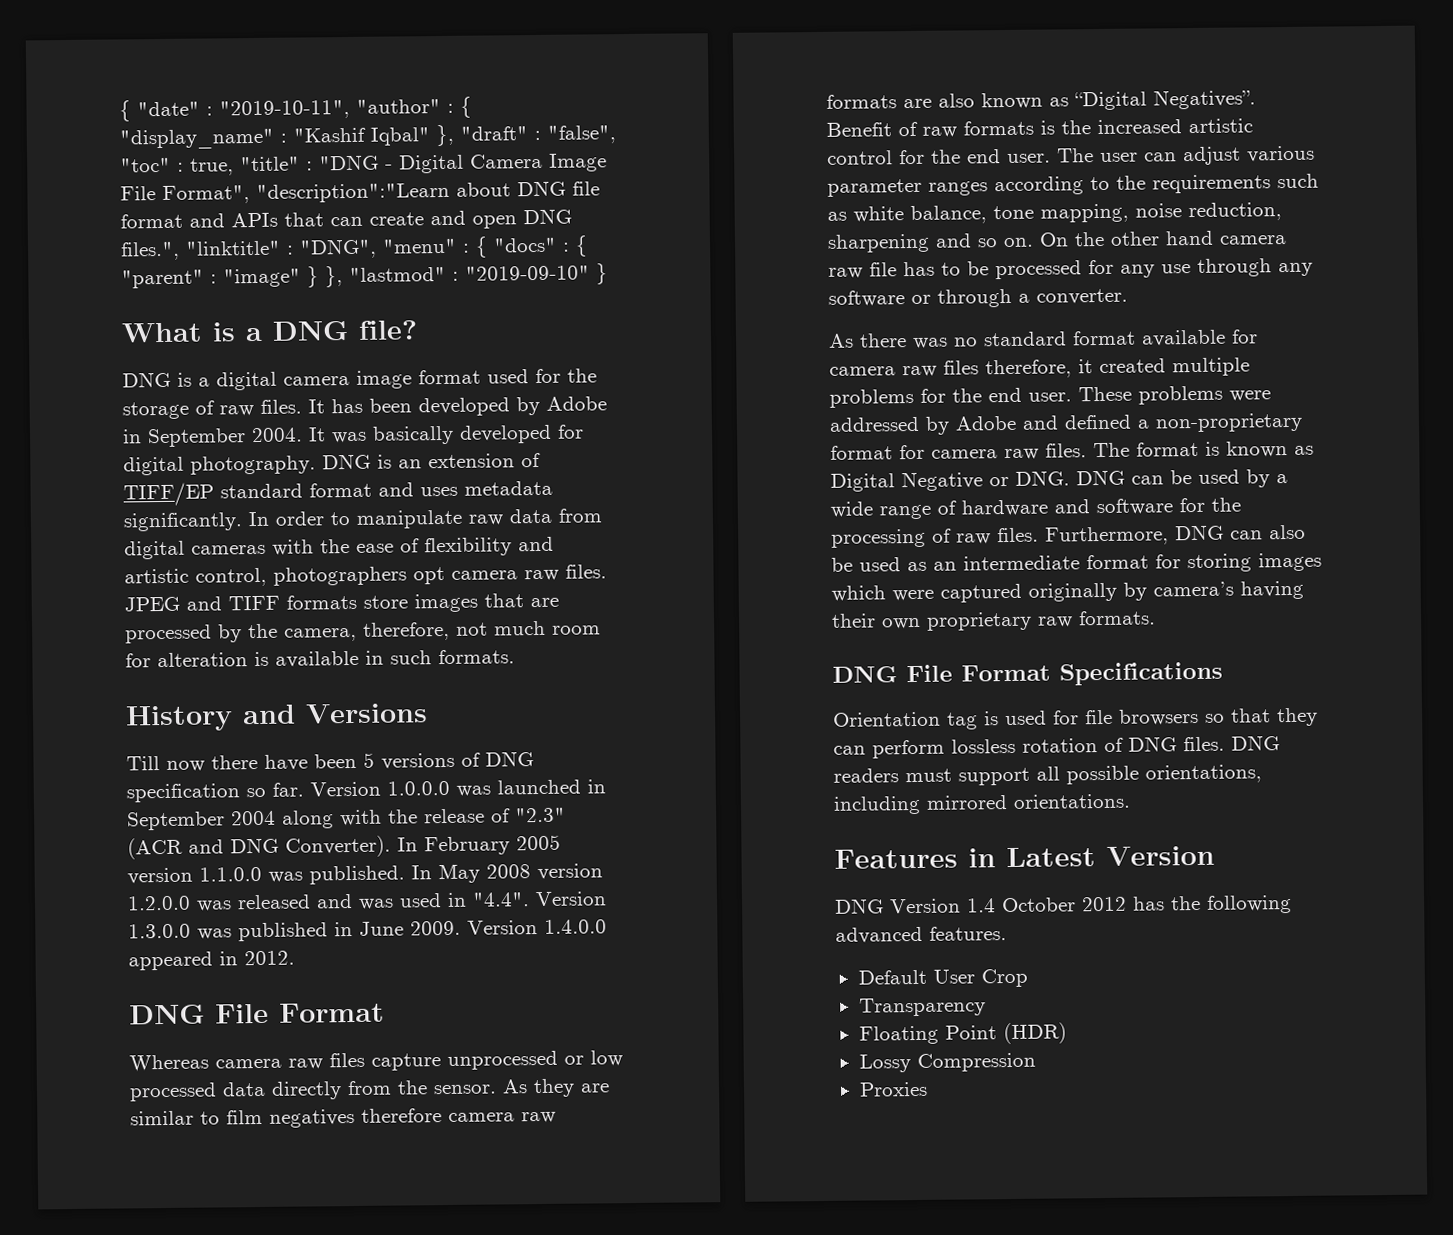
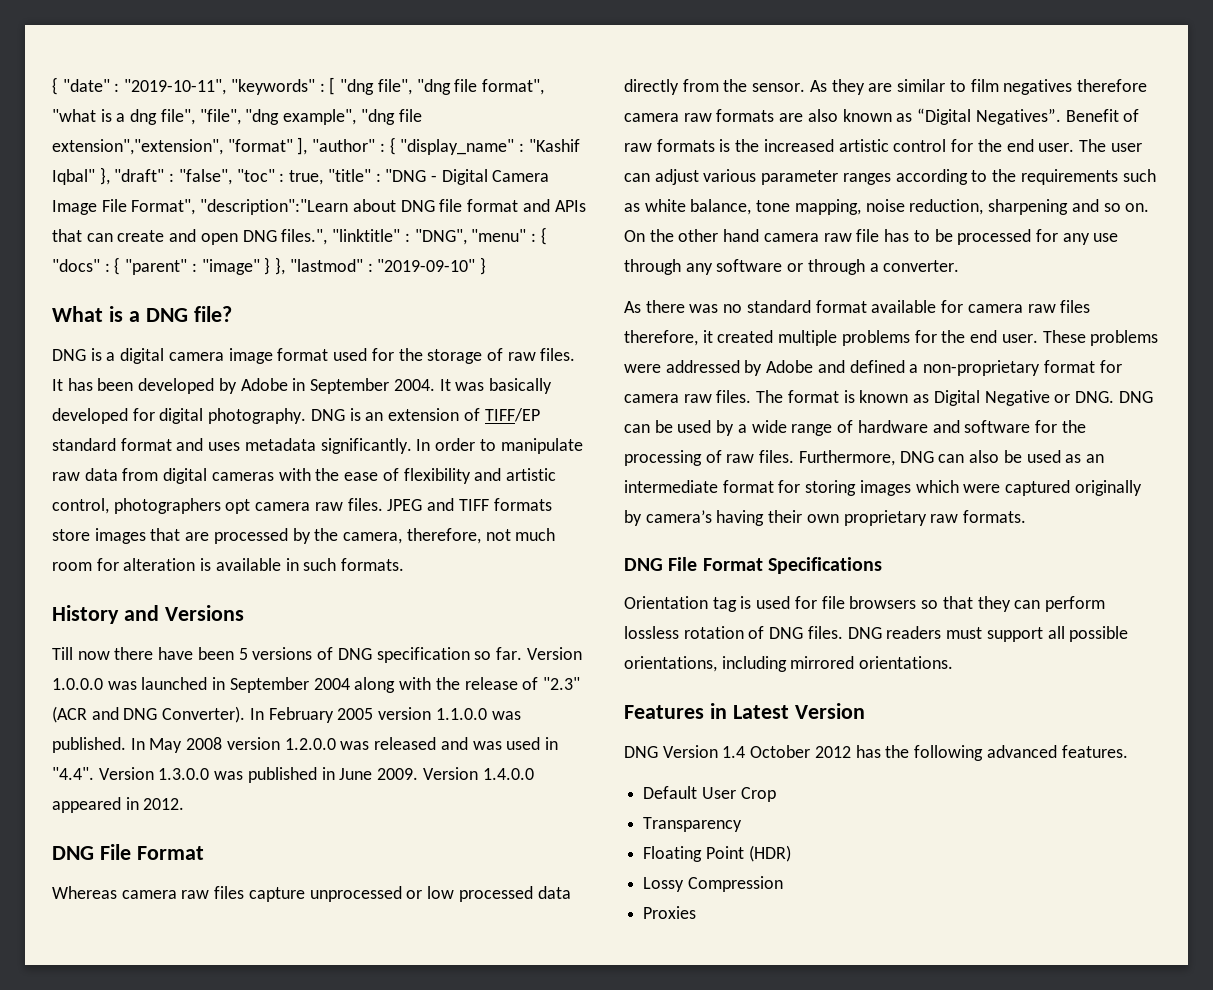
- { "date" : "2019-10-11", "author" : { "display_name" : "Kashif Iqbal" }, "draft" : "false", "toc" : true, "title" : "DNG - Digital Camera Image File Format", "description":"Learn about DNG file format and APIs that can create and open DNG files.", "linktitle" : "DNG", "menu" : { "docs" : { "parent" : "image" } }, "lastmod" : "2019-09-10" }
+ { "date" : "2019-10-11", "keywords" : [ "dng file", "dng file format", "what is a dng file", "file", "dng example", "dng file extension","extension", "format" ], "author" : { "display_name" : "Kashif Iqbal" }, "draft" : "false", "toc" : true, "title" : "DNG - Digital Camera Image File Format", "description":"Learn about DNG file format and APIs that can create and open DNG files.", "linktitle" : "DNG", "menu" : { "docs" : { "parent" : "image" } }, "lastmod" : "2019-09-10" }

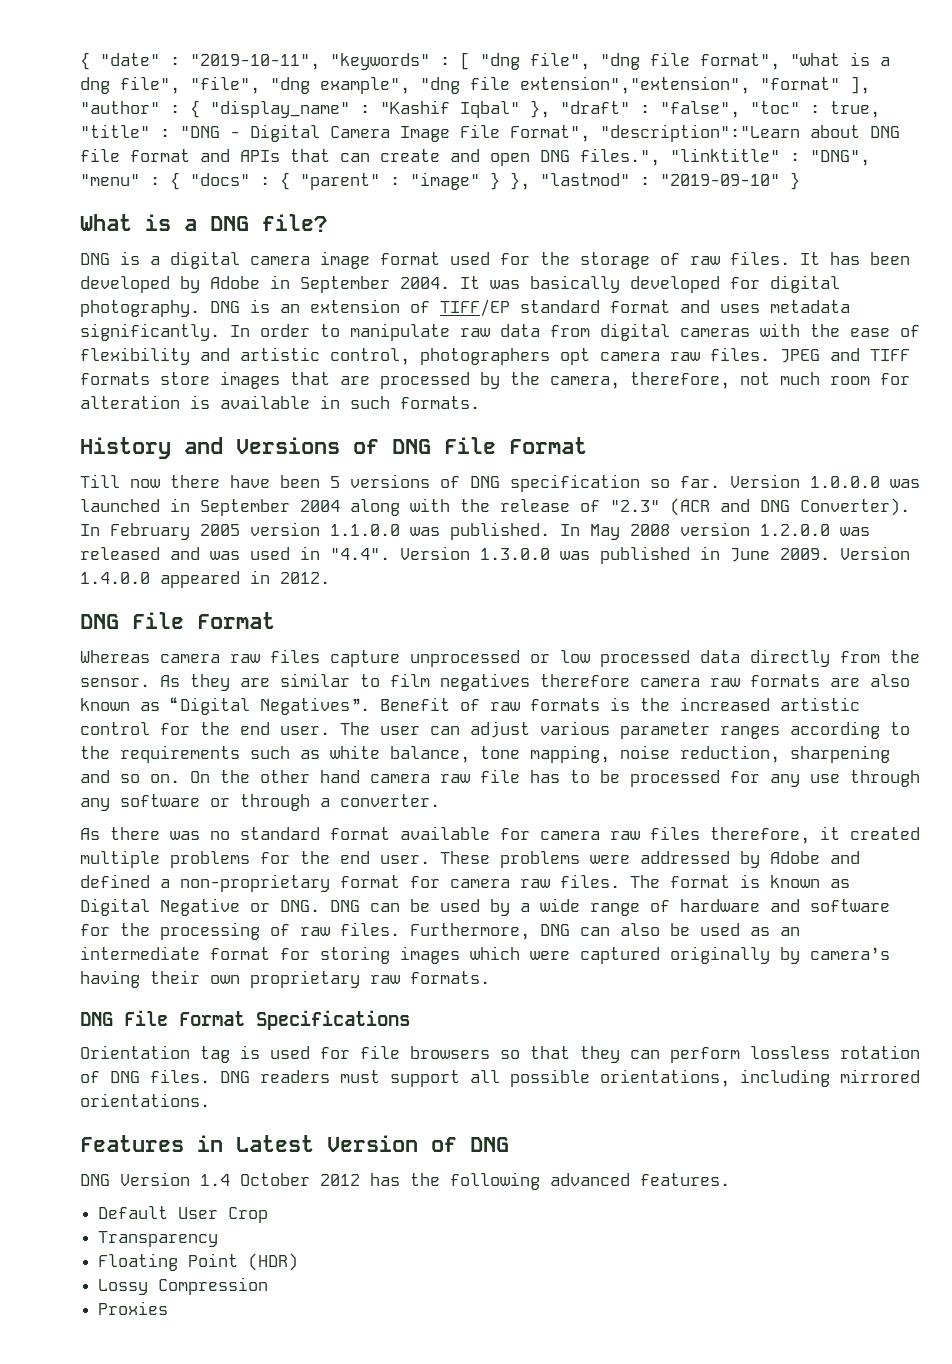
- History and Versions
+ History and Versions of DNG File Format
- Features in Latest Version
+ Features in Latest Version of DNG

